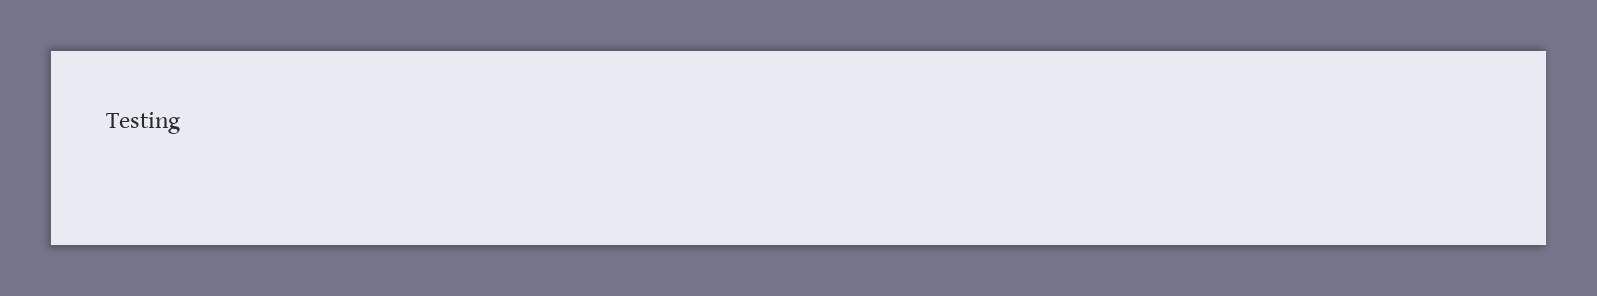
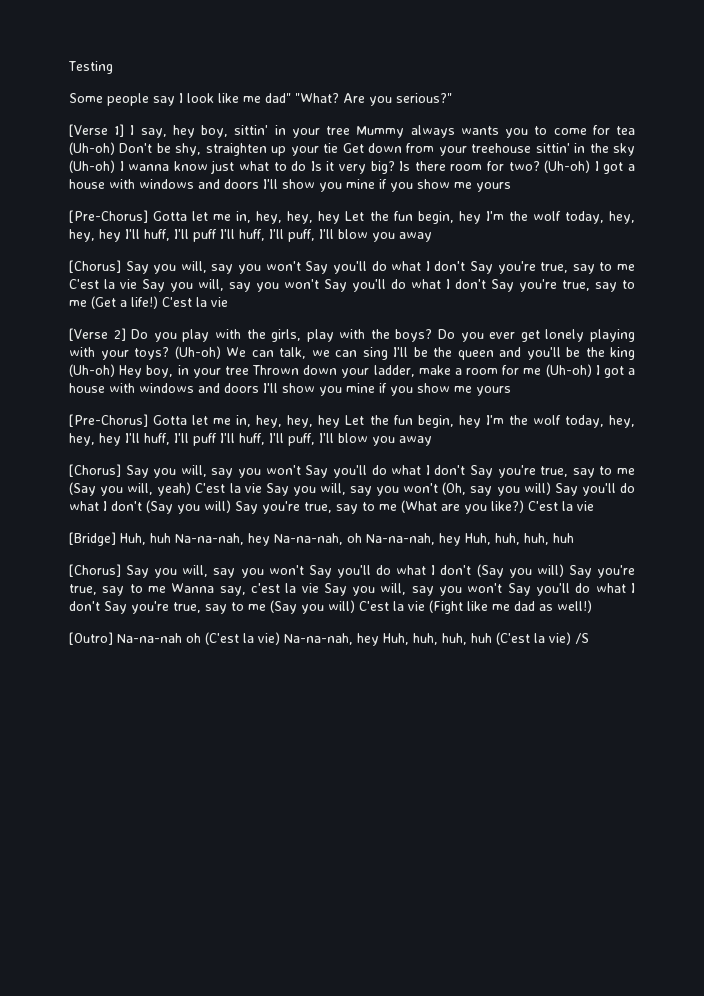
+ Some people say I look like me dad" "What? Are you serious?"
+ [Verse 1] I say, hey boy, sittin' in your tree Mummy always wants you to come for tea (Uh-oh) Don't be shy, straighten up your tie Get down from your treehouse sittin' in the sky (Uh-oh) I wanna know just what to do Is it very big? Is there room for two? (Uh-oh) I got a house with windows and doors I'll show you mine if you show me yours
+ [Pre-Chorus] Gotta let me in, hey, hey, hey Let the fun begin, hey I'm the wolf today, hey, hey, hey I'll huff, I'll puff I'll huff, I'll puff, I'll blow you away
+ [Chorus] Say you will, say you won't Say you'll do what I don't Say you're true, say to me C'est la vie Say you will, say you won't Say you'll do what I don't Say you're true, say to me (Get a life!) C'est la vie
+ [Verse 2] Do you play with the girls, play with the boys? Do you ever get lonely playing with your toys? (Uh-oh) We can talk, we can sing I'll be the queen and you'll be the king (Uh-oh) Hey boy, in your tree Thrown down your ladder, make a room for me (Uh-oh) I got a house with windows and doors I'll show you mine if you show me yours
+ [Pre-Chorus] Gotta let me in, hey, hey, hey Let the fun begin, hey I'm the wolf today, hey, hey, hey I'll huff, I'll puff I'll huff, I'll puff, I'll blow you away
+ [Chorus] Say you will, say you won't Say you'll do what I don't Say you're true, say to me (Say you will, yeah) C'est la vie Say you will, say you won't (Oh, say you will) Say you'll do what I don't (Say you will) Say you're true, say to me (What are you like?) C'est la vie
+ [Bridge] Huh, huh Na-na-nah, hey Na-na-nah, oh Na-na-nah, hey Huh, huh, huh, huh
+ [Chorus] Say you will, say you won't Say you'll do what I don't (Say you will) Say you're true, say to me Wanna say, c'est la vie Say you will, say you won't Say you'll do what I don't Say you're true, say to me (Say you will) C'est la vie (Fight like me dad as well!)
+ [Outro] Na-na-nah oh (C'est la vie) Na-na-nah, hey Huh, huh, huh, huh (C'est la vie) /S

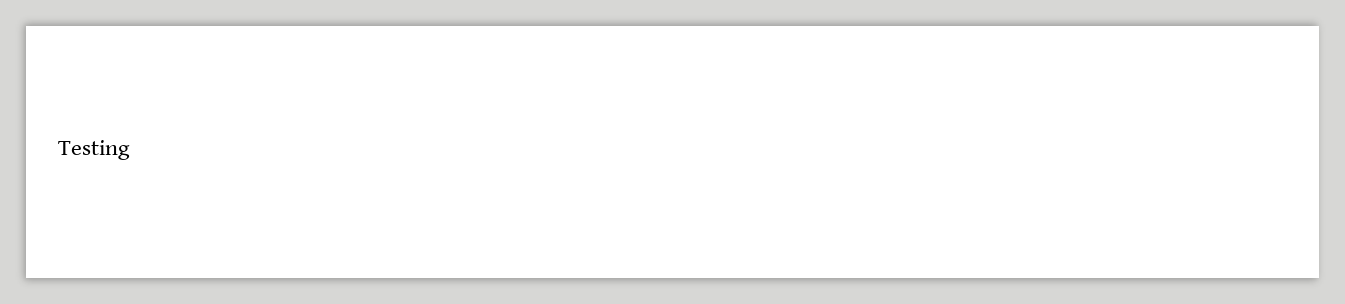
- Some people say I look like me dad" "What? Are you serious?"
- [Verse 1] I say, hey boy, sittin' in your tree Mummy always wants you to come for tea (Uh-oh) Don't be shy, straighten up your tie Get down from your treehouse sittin' in the sky (Uh-oh) I wanna know just what to do Is it very big? Is there room for two? (Uh-oh) I got a house with windows and doors I'll show you mine if you show me yours
- [Pre-Chorus] Gotta let me in, hey, hey, hey Let the fun begin, hey I'm the wolf today, hey, hey, hey I'll huff, I'll puff I'll huff, I'll puff, I'll blow you away
- [Chorus] Say you will, say you won't Say you'll do what I don't Say you're true, say to me C'est la vie Say you will, say you won't Say you'll do what I don't Say you're true, say to me (Get a life!) C'est la vie
- [Verse 2] Do you play with the girls, play with the boys? Do you ever get lonely playing with your toys? (Uh-oh) We can talk, we can sing I'll be the queen and you'll be the king (Uh-oh) Hey boy, in your tree Thrown down your ladder, make a room for me (Uh-oh) I got a house with windows and doors I'll show you mine if you show me yours
- [Pre-Chorus] Gotta let me in, hey, hey, hey Let the fun begin, hey I'm the wolf today, hey, hey, hey I'll huff, I'll puff I'll huff, I'll puff, I'll blow you away
- [Chorus] Say you will, say you won't Say you'll do what I don't Say you're true, say to me (Say you will, yeah) C'est la vie Say you will, say you won't (Oh, say you will) Say you'll do what I don't (Say you will) Say you're true, say to me (What are you like?) C'est la vie
- [Bridge] Huh, huh Na-na-nah, hey Na-na-nah, oh Na-na-nah, hey Huh, huh, huh, huh
- [Chorus] Say you will, say you won't Say you'll do what I don't (Say you will) Say you're true, say to me Wanna say, c'est la vie Say you will, say you won't Say you'll do what I don't Say you're true, say to me (Say you will) C'est la vie (Fight like me dad as well!)
- [Outro] Na-na-nah oh (C'est la vie) Na-na-nah, hey Huh, huh, huh, huh (C'est la vie) /S

